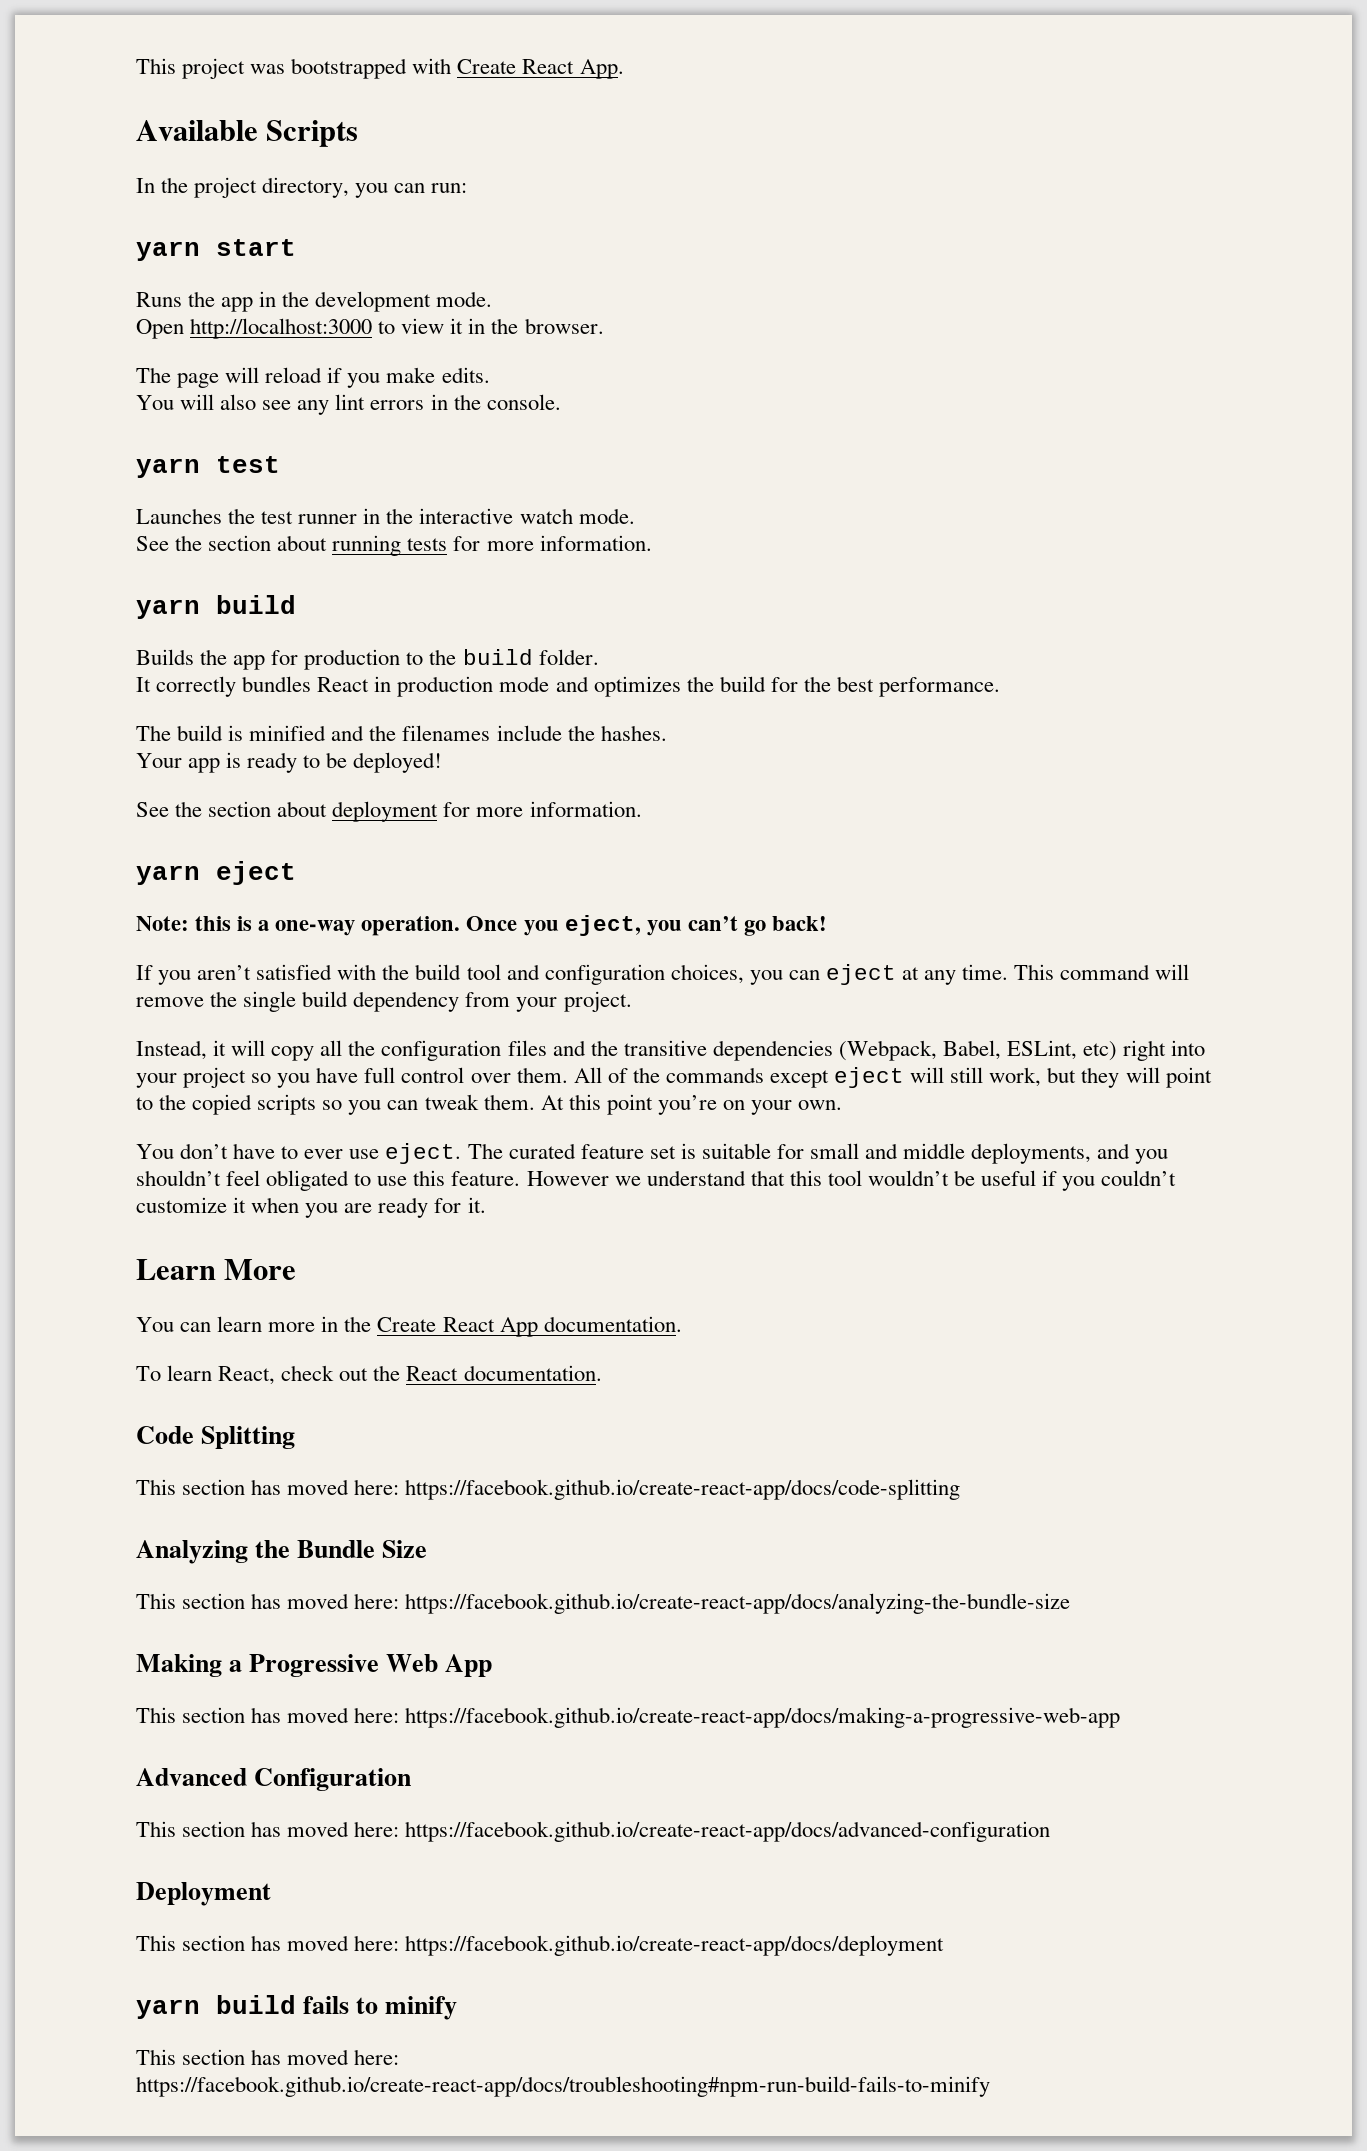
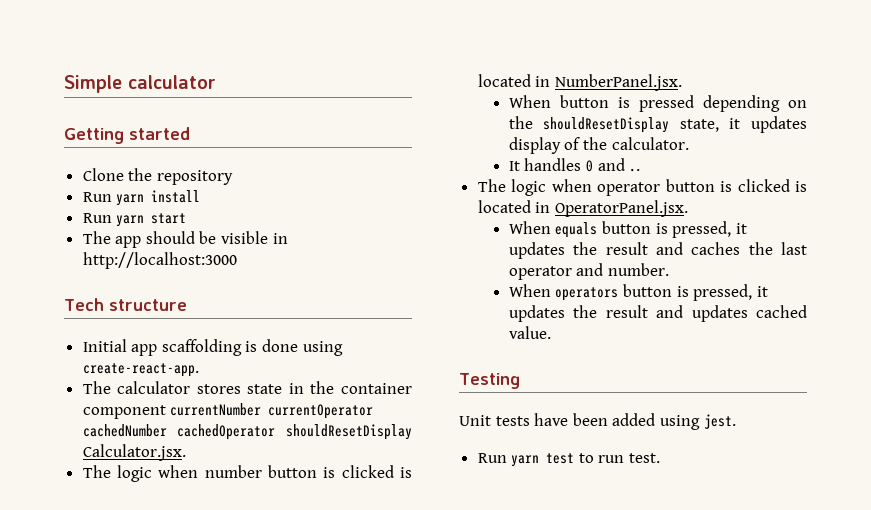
- This project was bootstrapped with Create React App.
- Available Scripts
- In the project directory, you can run:
- yarn start
- Runs the app in the development mode.
- Open http://localhost:3000 to view it in the browser.
- The page will reload if you make edits.
- You will also see any lint errors in the console.
- yarn test
- Launches the test runner in the interactive watch mode.
- See the section about running tests for more information.
- yarn build
- Builds the app for production to the build folder.
- It correctly bundles React in production mode and optimizes the build for the best performance.
- The build is minified and the filenames include the hashes.
- Your app is ready to be deployed!
- See the section about deployment for more information.
- yarn eject
- Note: this is a one-way operation. Once you eject, you can’t go back!
- If you aren’t satisfied with the build tool and configuration choices, you can eject at any time. This command will remove the single build dependency from your project.
- Instead, it will copy all the configuration files and the transitive dependencies (Webpack, Babel, ESLint, etc) right into your project so you have full control over them. All of the commands except eject will still work, but they will point to the copied scripts so you can tweak them. At this point you’re on your own.
- You don’t have to ever use eject. The curated feature set is suitable for small and middle deployments, and you shouldn’t feel obligated to use this feature. However we understand that this tool wouldn’t be useful if you couldn’t customize it when you are ready for it.
- Learn More
- You can learn more in the Create React App documentation.
- To learn React, check out the React documentation.
- Code Splitting
- This section has moved here: https://facebook.github.io/create-react-app/docs/code-splitting
- Analyzing the Bundle Size
- This section has moved here: https://facebook.github.io/create-react-app/docs/analyzing-the-bundle-size
- Making a Progressive Web App
- This section has moved here: https://facebook.github.io/create-react-app/docs/making-a-progressive-web-app
- Advanced Configuration
- This section has moved here: https://facebook.github.io/create-react-app/docs/advanced-configuration
- Deployment
- This section has moved here: https://facebook.github.io/create-react-app/docs/deployment
- yarn build fails to minify
- This section has moved here: https://facebook.github.io/create-react-app/docs/troubleshooting#npm-run-build-fails-to-minify
+ Simple calculator
+ Getting started
+ Clone the repository
+ Run yarn install
+ Run yarn start
+ The app should be visible in http://localhost:3000
+ Tech structure
+ Initial app scaffolding is done using create-react-app.
+ The calculator stores state in the container component currentNumber currentOperator cachedNumber cachedOperator shouldResetDisplay Calculator.jsx.
+ The logic when number button is clicked is located in NumberPanel.jsx.
+ When button is pressed depending on the shouldResetDisplay state, it updates display of the calculator.
+ It handles 0 and ..
+ The logic when operator button is clicked is located in OperatorPanel.jsx.
+ When equals button is pressed, it updates the result and caches the last operator and number.
+ When operators button is pressed, it updates the result and updates cached value.
+ Testing
+ Unit tests have been added using jest.
+ Run yarn test to run test.

